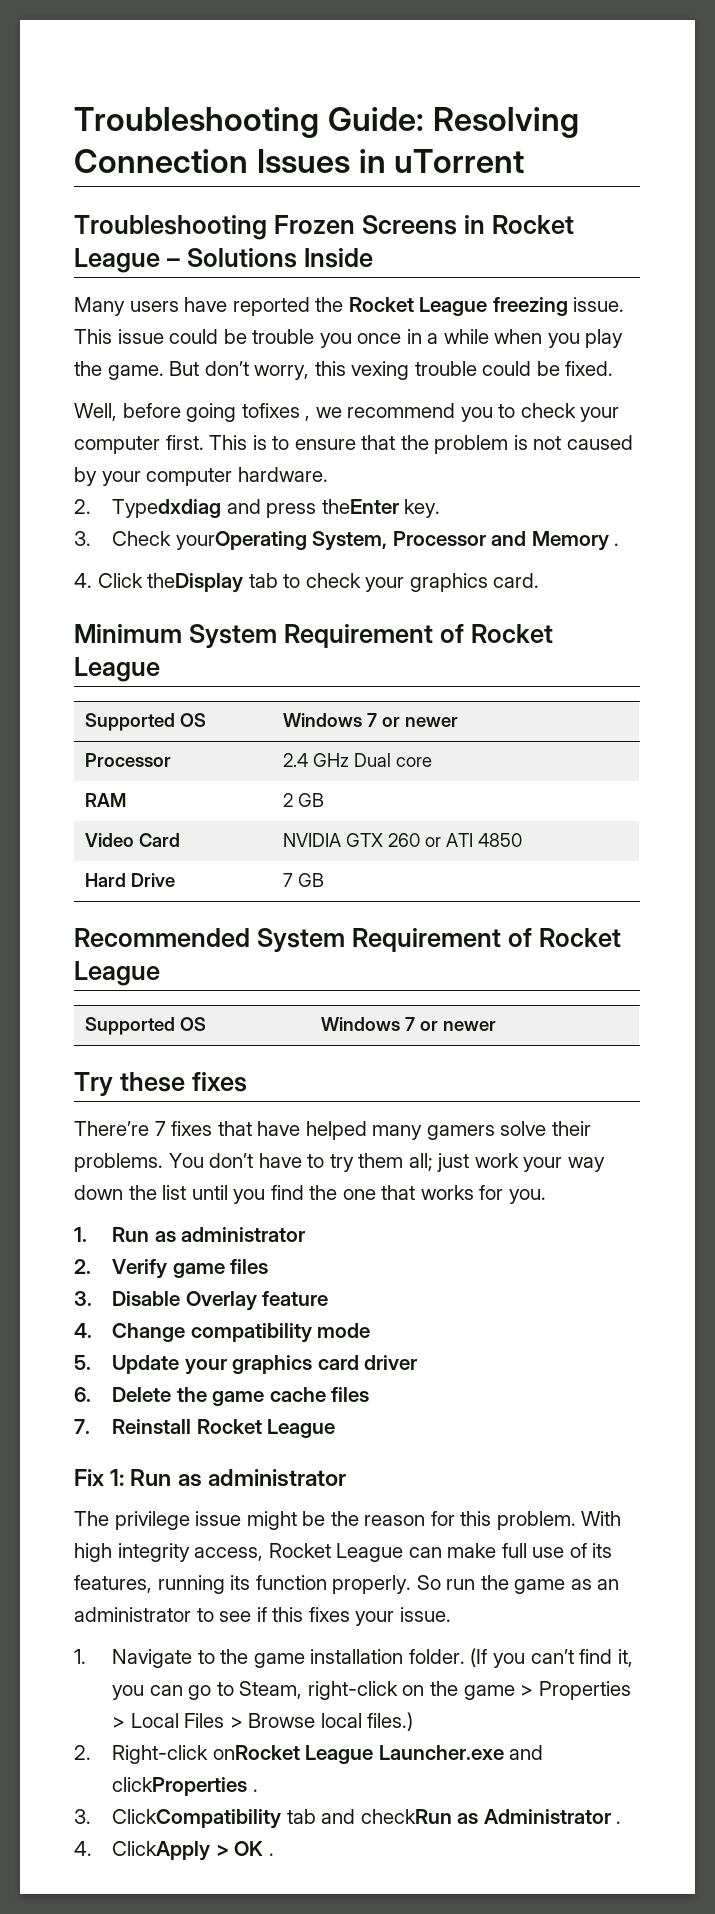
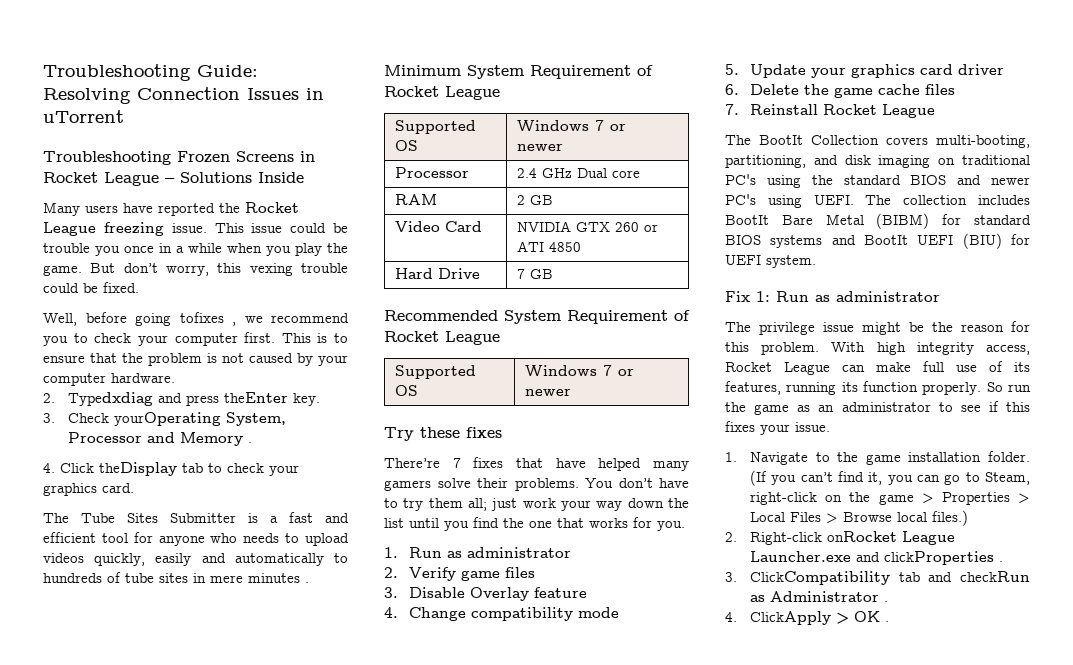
+ The Tube Sites Submitter is a fast and efficient tool for anyone who needs to upload videos quickly, easily and automatically to hundreds of tube sites in mere minutes .
+ The BootIt Collection covers multi-booting, partitioning, and disk imaging on traditional PC's using the standard BIOS and newer PC's using UEFI. The collection includes BootIt Bare Metal (BIBM) for standard BIOS systems and BootIt UEFI (BIU) for UEFI system.

